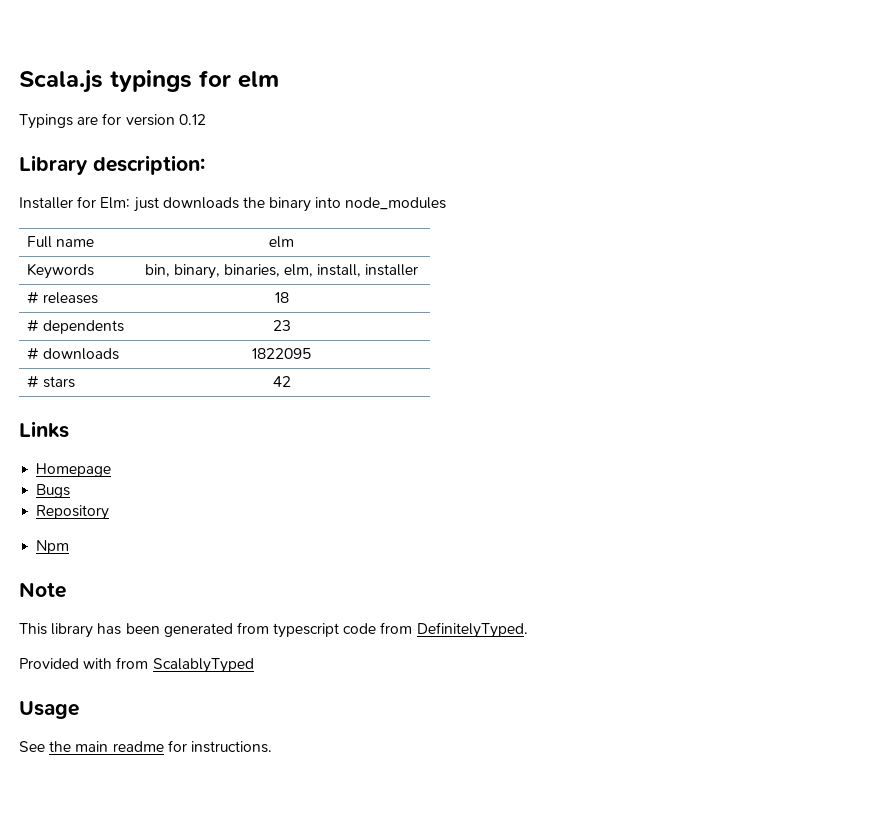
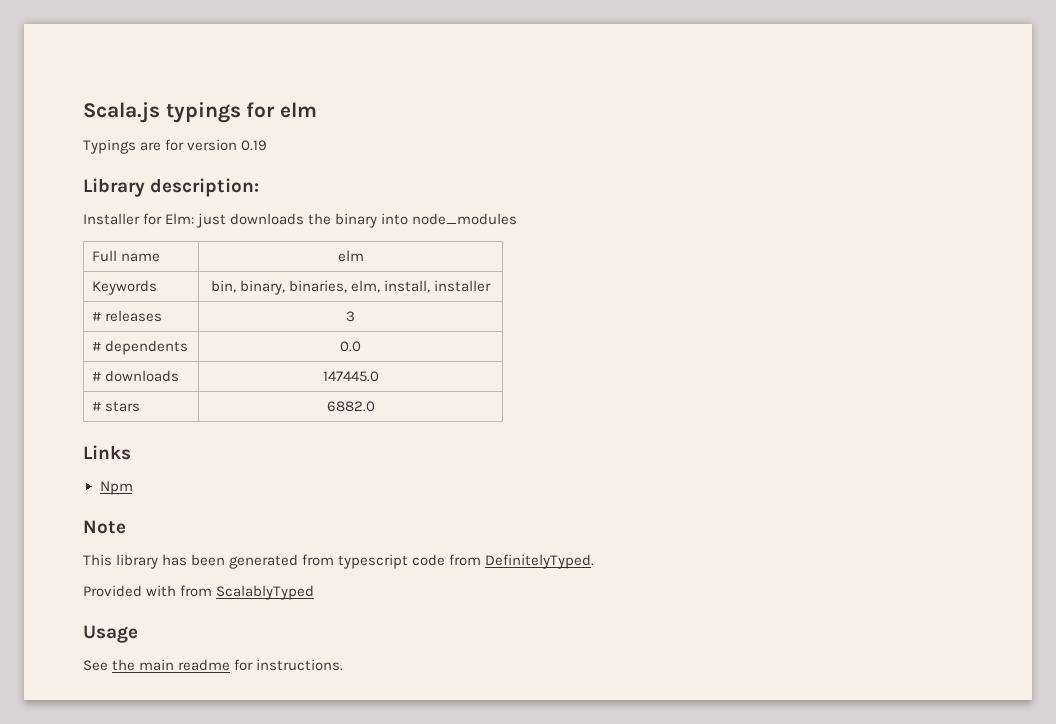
- Typings are for version 0.12
+ Typings are for version 0.19
- # releases | 18
+ # releases | 3
- # dependents | 23
+ # dependents | 0.0
- # downloads | 1822095
+ # downloads | 147445.0
- # stars | 42
+ # stars | 6882.0
- Homepage
- Bugs
- Repository

